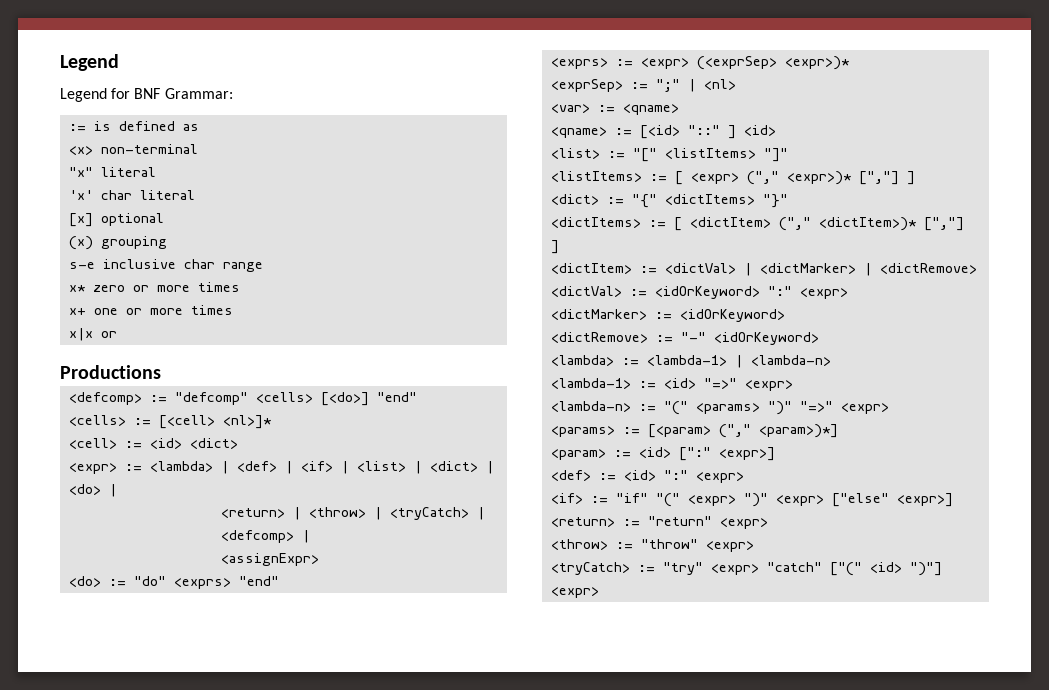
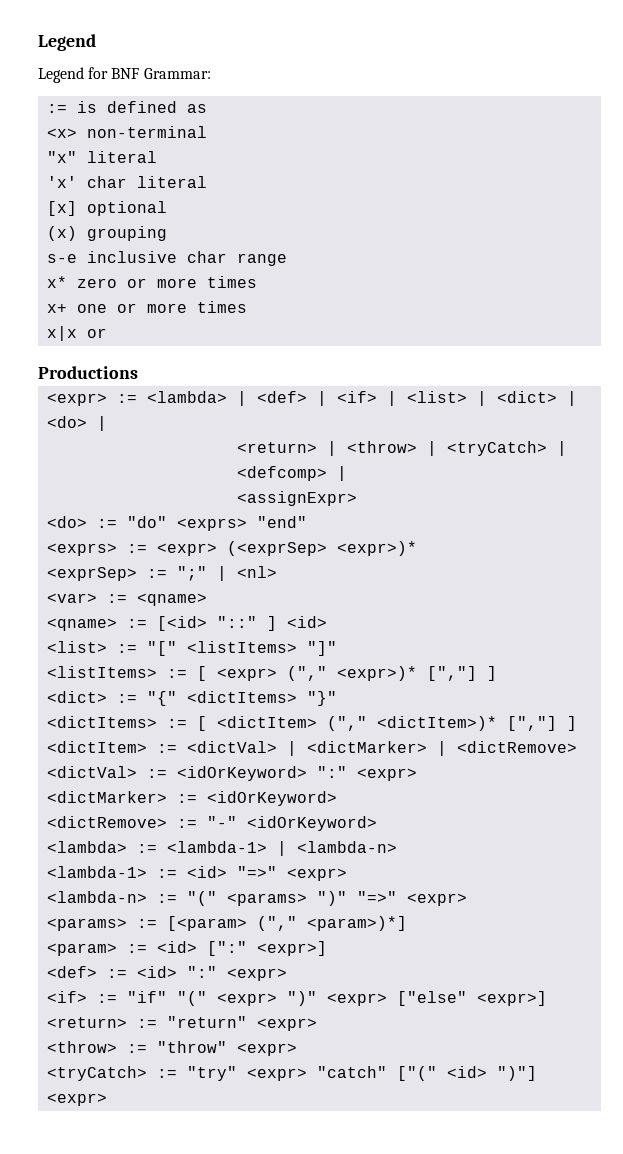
- <defcomp> := "defcomp" <cells> [<do>] "end"
- <cells> := [<cell> <nl>]*
- <cell> := <id> <dict>

